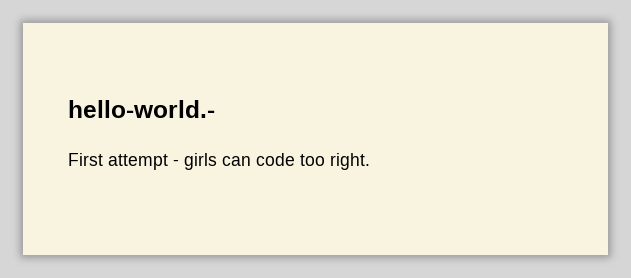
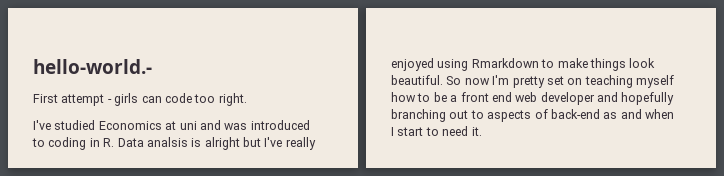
+ I've studied Economics at uni and was introduced to coding in R. Data analsis is alright but I've really enjoyed using Rmarkdown to make things look beautiful. So now I'm pretty set on teaching myself how to be a front end web developer and hopefully branching out to aspects of back-end as and when I start to need it.

